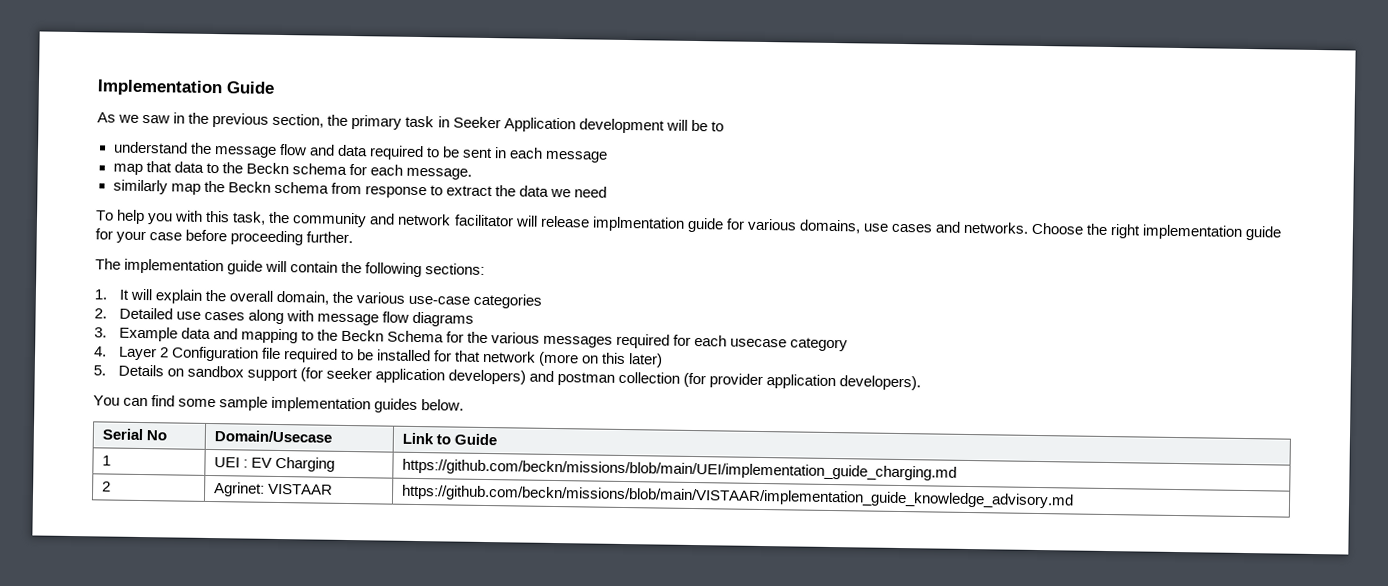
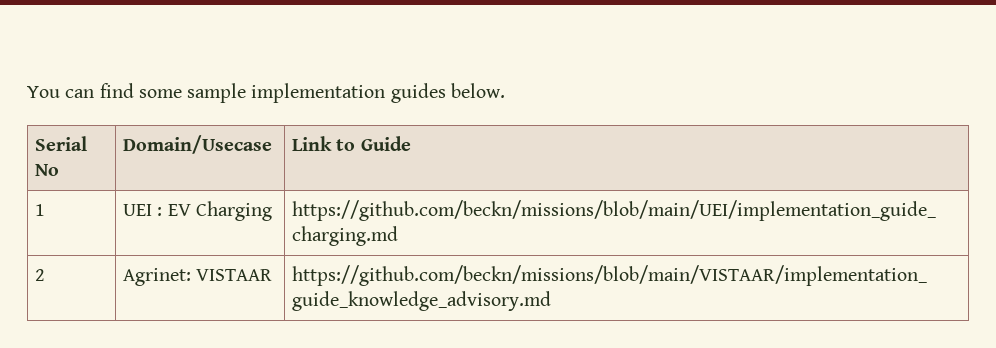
- Implementation Guide
- As we saw in the previous section, the primary task in Seeker Application development will be to
- understand the message flow and data required to be sent in each message
- map that data to the Beckn schema for each message.
- similarly map the Beckn schema from response to extract the data we need
- To help you with this task, the community and network facilitator will release implmentation guide for various domains, use cases and networks. Choose the right implementation guide for your case before proceeding further.
- The implementation guide will contain the following sections:
- 1. It will explain the overall domain, the various use-case categories
- 2. Detailed use cases along with message flow diagrams
- 3. Example data and mapping to the Beckn Schema for the various messages required for each usecase category
- 4. Layer 2 Configuration file required to be installed for that network (more on this later)
- 5. Details on sandbox support (for seeker application developers) and postman collection (for provider application developers).

